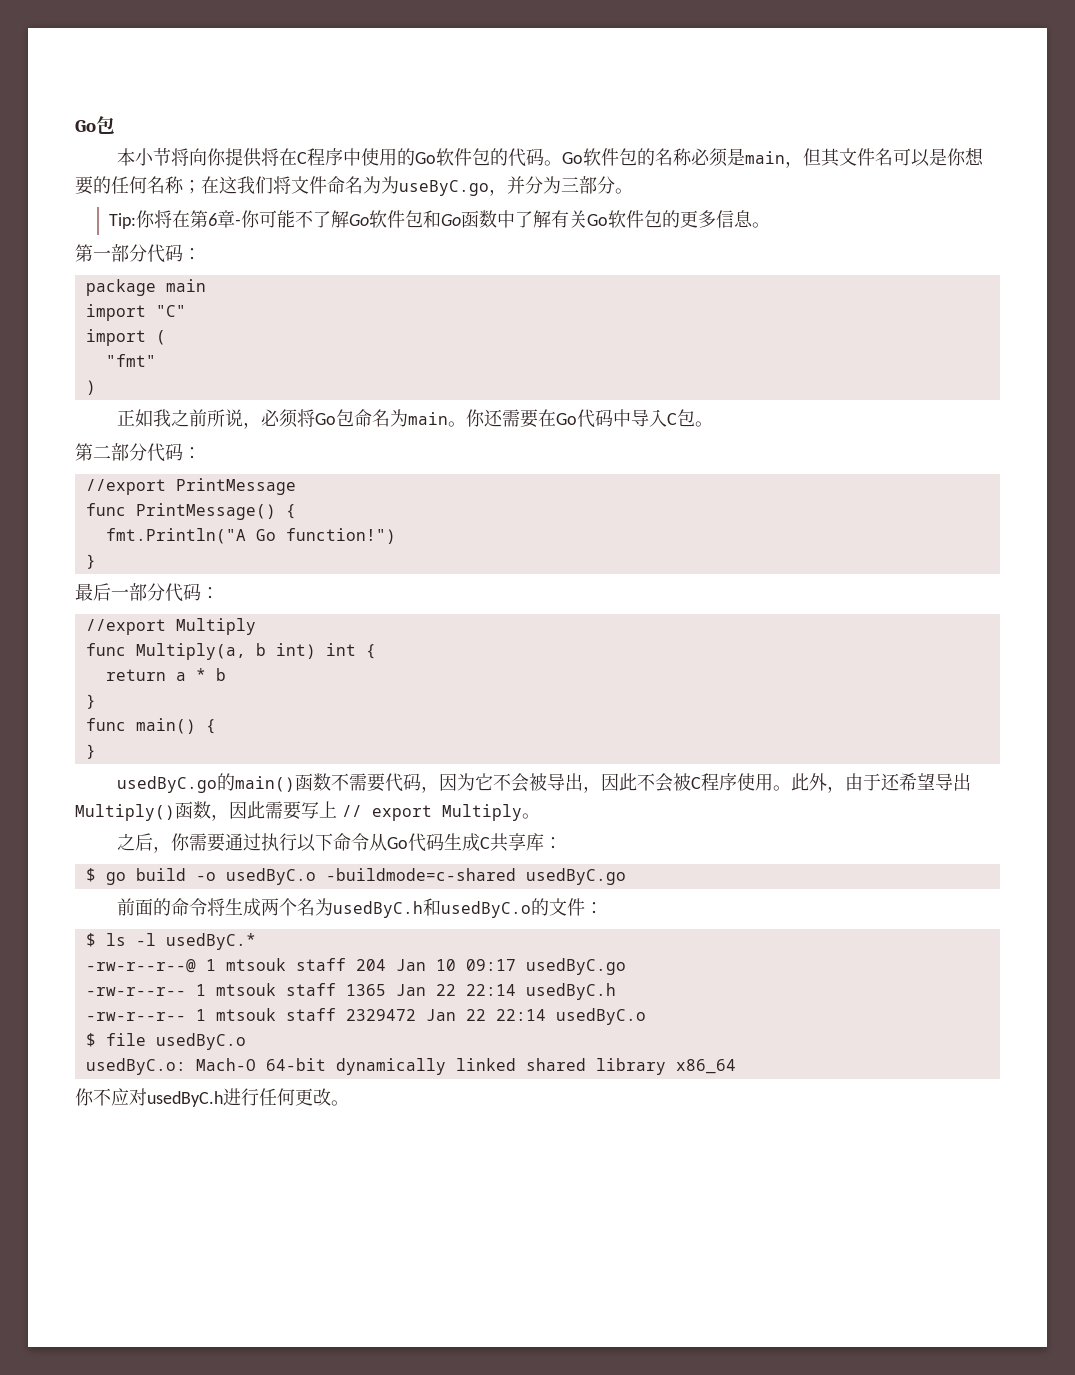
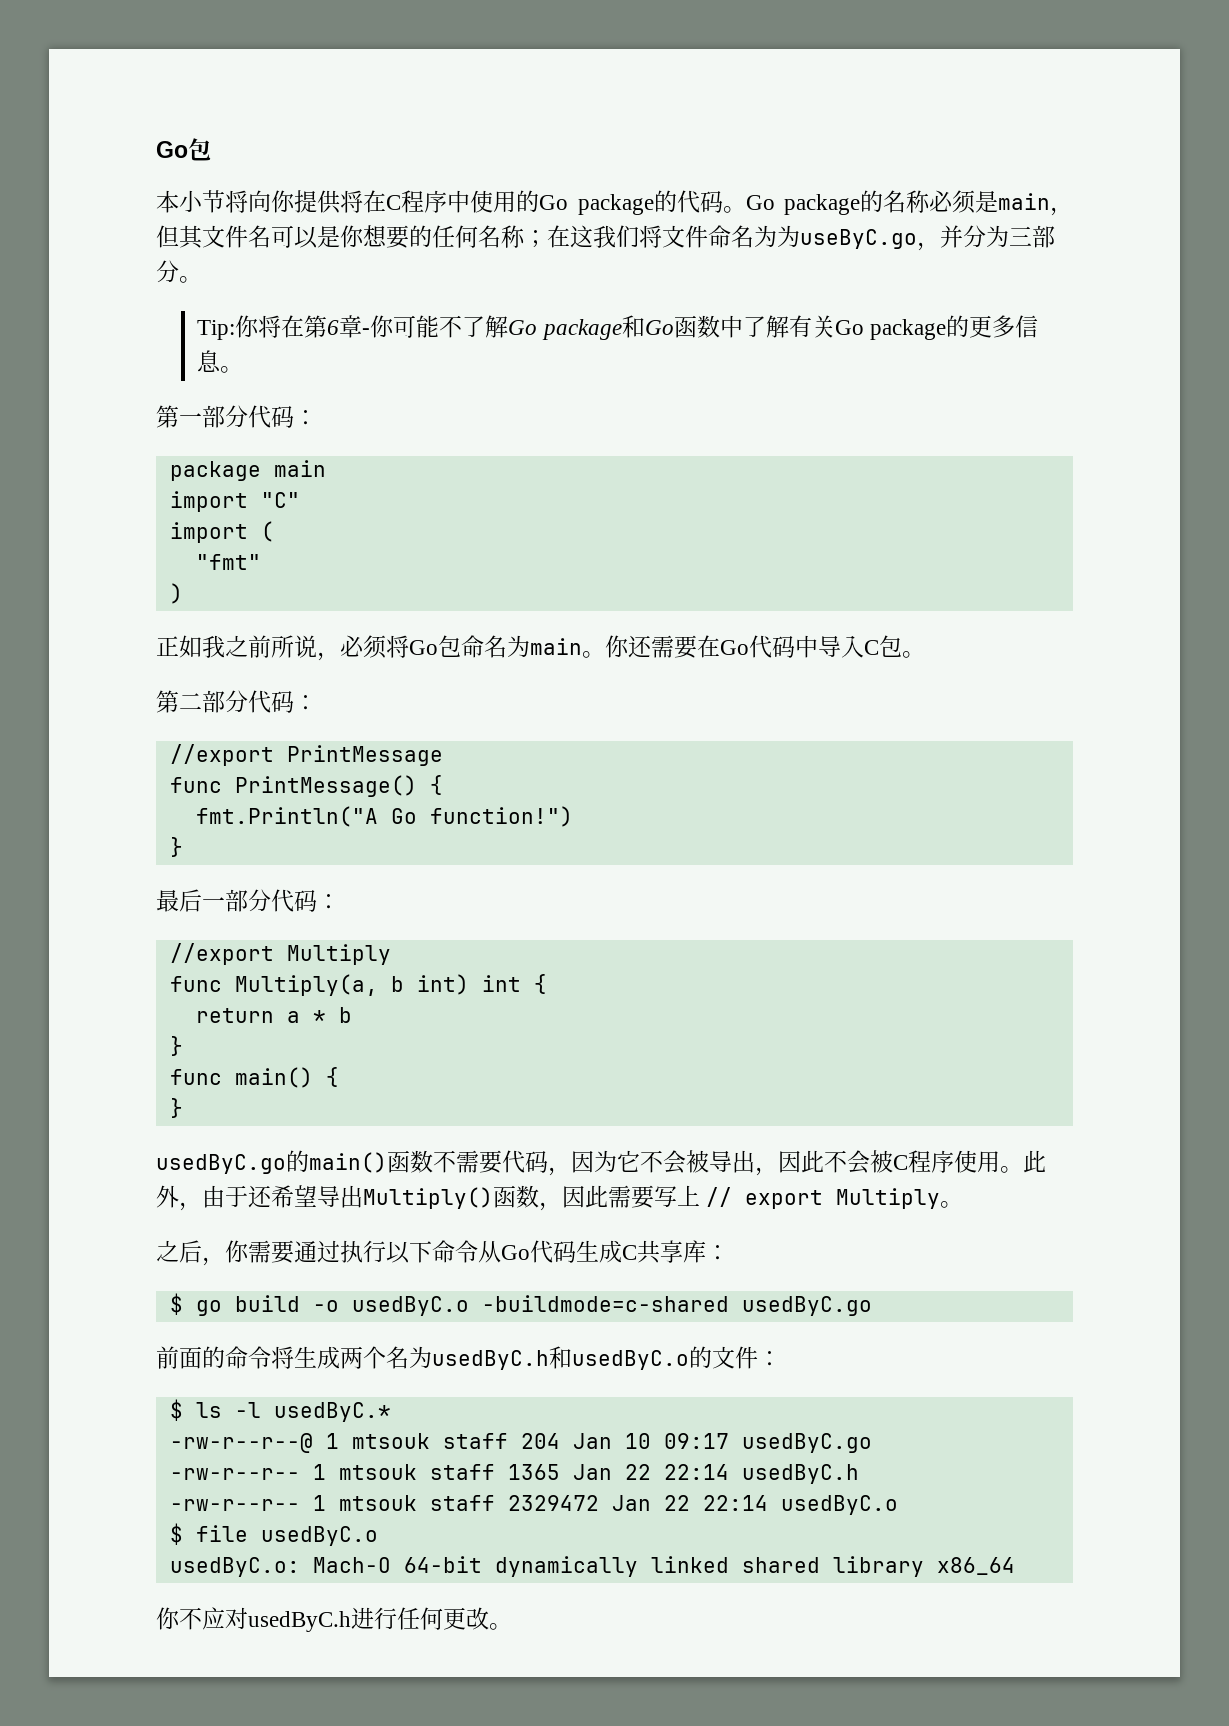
- 本小节将向你提供将在C程序中使用的Go软件包的代码。
+ 本小节将向你提供将在C程序中使用的Go package的代码。
- Go软件包的名称必须是main，但其文件名可以是你想要的任何名称；在这我们将文件命名为为useByC.go，并分为三部分。
+ Go package的名称必须是main，但其文件名可以是你想要的任何名称；在这我们将文件命名为为useByC.go，并分为三部分。
- Tip:你将在第6章-你可能不了解Go软件包和Go函数中了解有关Go软件包的更多信息。
+ Tip:你将在第6章-你可能不了解Go package和Go函数中了解有关Go package的更多信息。

